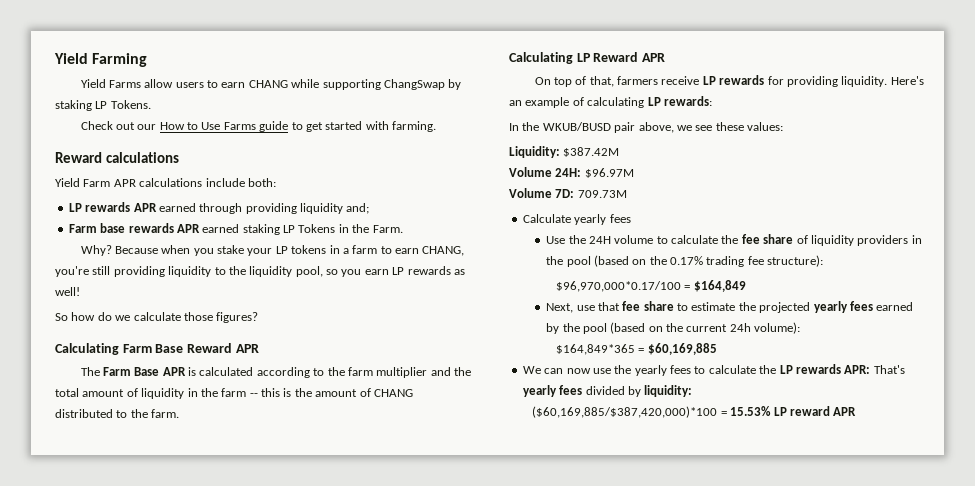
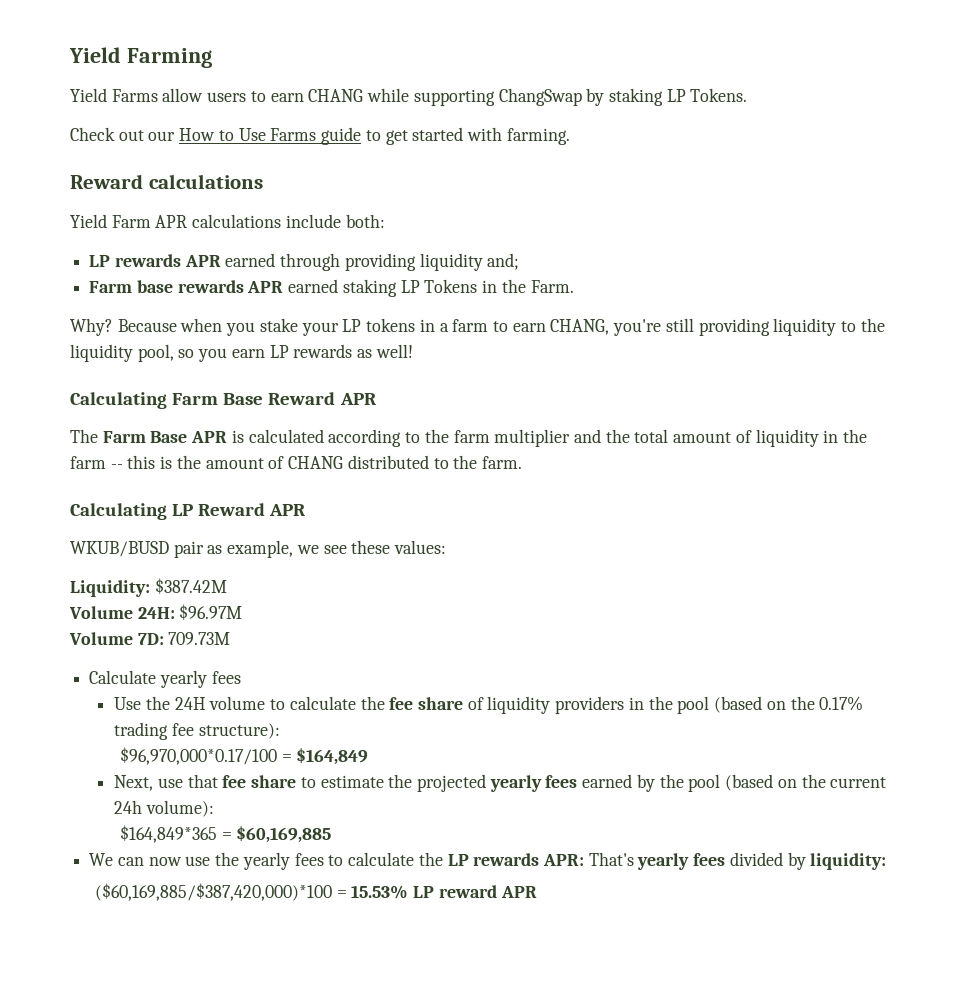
- So how do we calculate those figures?
- On top of that, farmers receive LP rewards for providing liquidity. Here's an example of calculating LP rewards:
- In the WKUB/BUSD pair above, we see these values:
+ WKUB/BUSD pair as example, we see these values:

